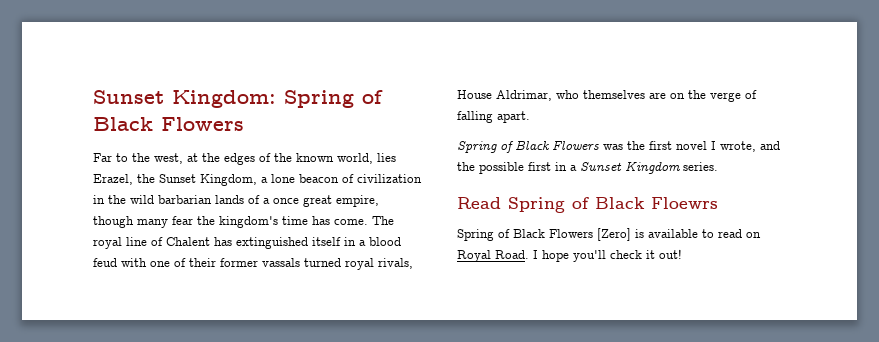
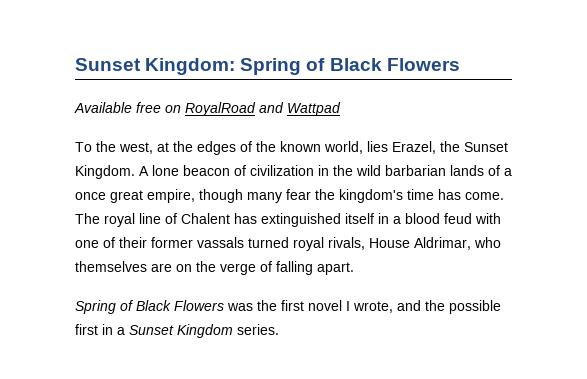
- Far to the west, at the edges of the known world, lies Erazel, the Sunset Kingdom, a lone beacon of civilization in the wild barbarian lands of a once great empire, though many fear the kingdom's time has come.
+ Available free on RoyalRoad and Wattpad
+ To the west, at the edges of the known world, lies Erazel, the Sunset Kingdom. A lone beacon of civilization in the wild barbarian lands of a once great empire, though many fear the kingdom's time has come.
- Read Spring of Black Floewrs
- Spring of Black Flowers [Zero] is available to read on Royal Road. I hope you'll check it out!

